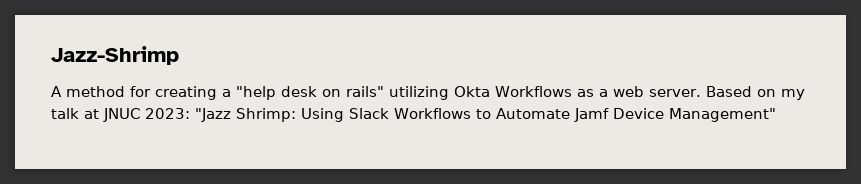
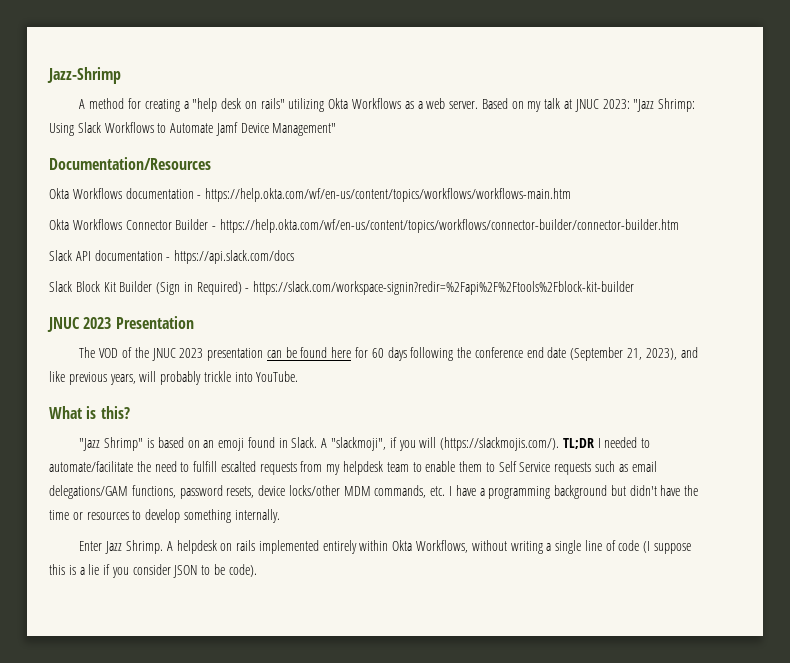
+ Documentation/Resources
+ Okta Workflows documentation - https://help.okta.com/wf/en-us/content/topics/workflows/workflows-main.htm
+ Okta Workflows Connector Builder - https://help.okta.com/wf/en-us/content/topics/workflows/connector-builder/connector-builder.htm
+ Slack API documentation - https://api.slack.com/docs
+ Slack Block Kit Builder (Sign in Required) - https://slack.com/workspace-signin?redir=%2Fapi%2F%2Ftools%2Fblock-kit-builder
+ JNUC 2023 Presentation
+ The VOD of the JNUC 2023 presentation can be found here for 60 days following the conference end date (September 21, 2023), and like previous years, will probably trickle into YouTube.
+ What is this?
+ "Jazz Shrimp" is based on an emoji found in Slack. A "slackmoji", if you will (https://slackmojis.com/). TL;DR I needed to automate/facilitate the need to fulfill escalted requests from my helpdesk team to enable them to Self Service requests such as email delegations/GAM functions, password resets, device locks/other MDM commands, etc. I have a programming background but didn't have the time or resources to develop something internally.
+ Enter Jazz Shrimp. A helpdesk on rails implemented entirely within Okta Workflows, without writing a single line of code (I suppose this is a lie if you consider JSON to be code).

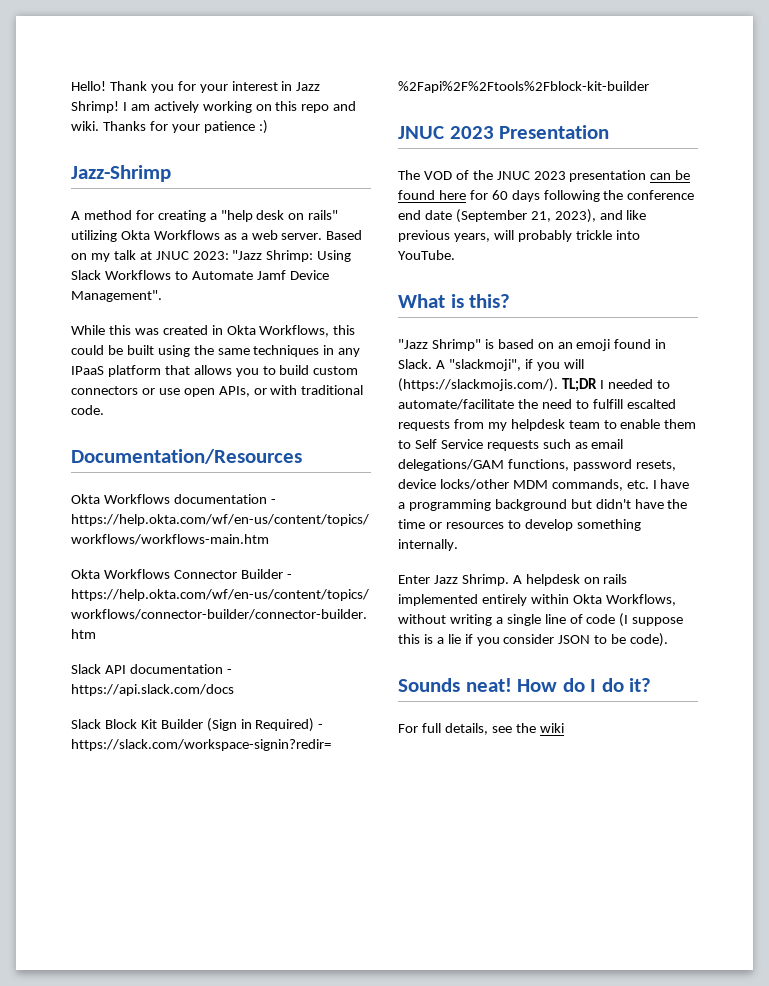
+ Hello! Thank you for your interest in Jazz Shrimp! I am actively working on this repo and wiki. Thanks for your patience :)
- Based on my talk at JNUC 2023: "Jazz Shrimp: Using Slack Workflows to Automate Jamf Device Management"
+ Based on my talk at JNUC 2023: "Jazz Shrimp: Using Slack Workflows to Automate Jamf Device Management".
+ While this was created in Okta Workflows, this could be built using the same techniques in any IPaaS platform that allows you to build custom connectors or use open APIs, or with traditional code.
+ Sounds neat! How do I do it?
+ For full details, see the wiki

